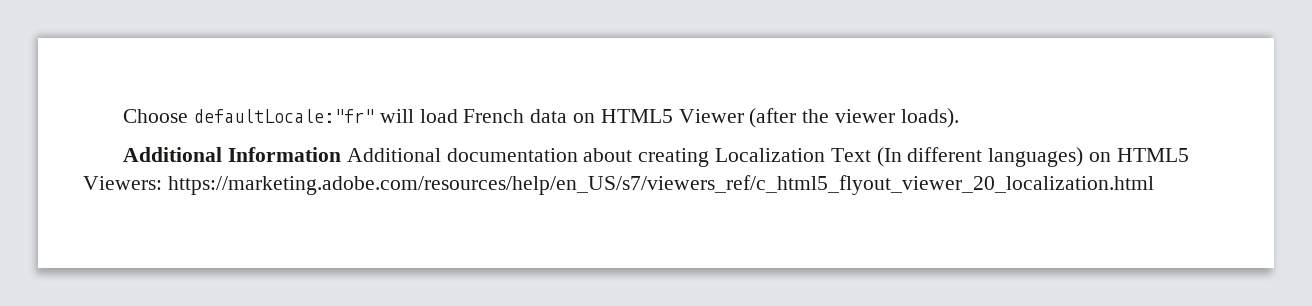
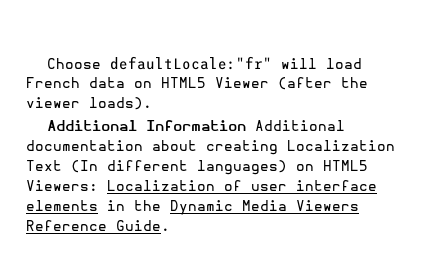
- Additional Information Additional documentation about creating Localization Text (In different languages) on HTML5 Viewers: https://marketing.adobe.com/resources/help/en_US/s7/viewers_ref/c_html5_flyout_viewer_20_localization.html
+ Additional Information Additional documentation about creating Localization Text (In different languages) on HTML5 Viewers: Localization of user interface elements in the Dynamic Media Viewers Reference Guide.

